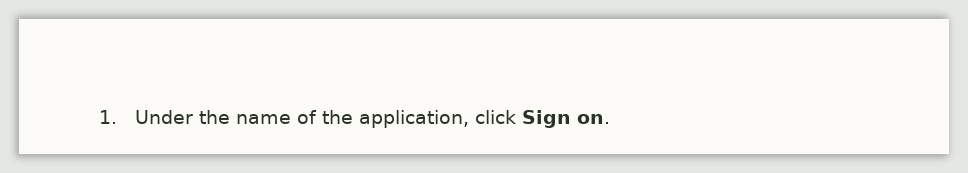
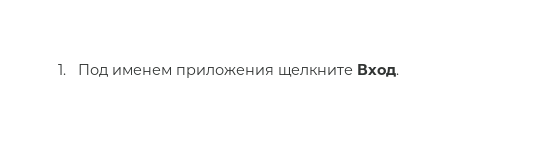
- 1. Under the name of the application, click Sign on.
+ 1. Под именем приложения щелкните Вход.

